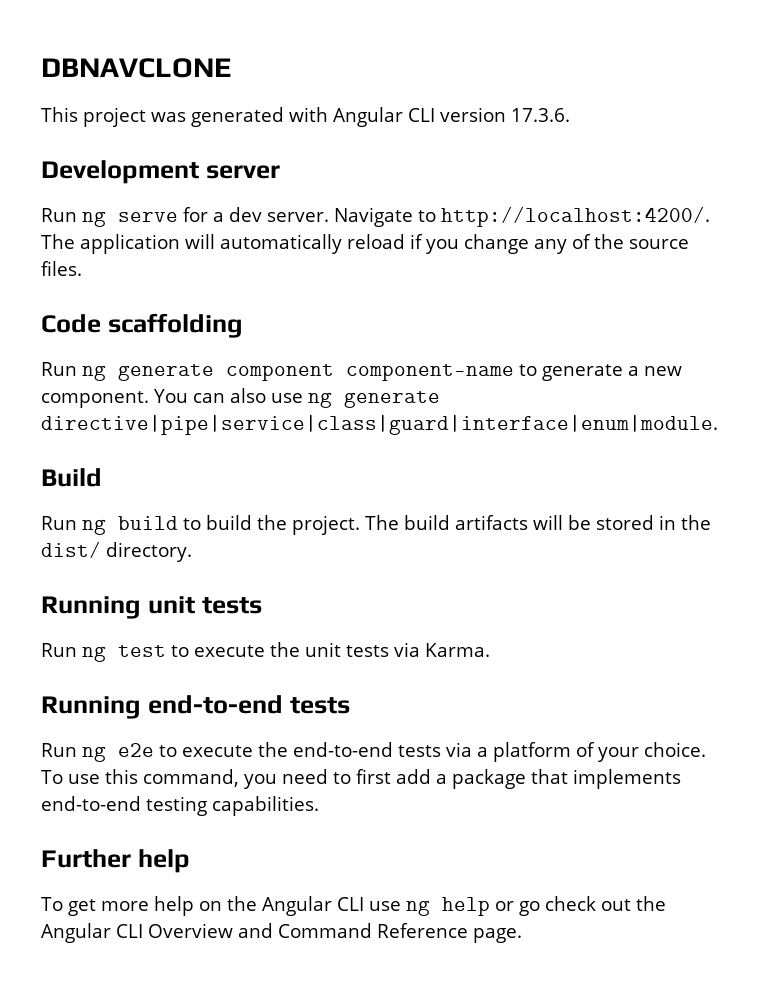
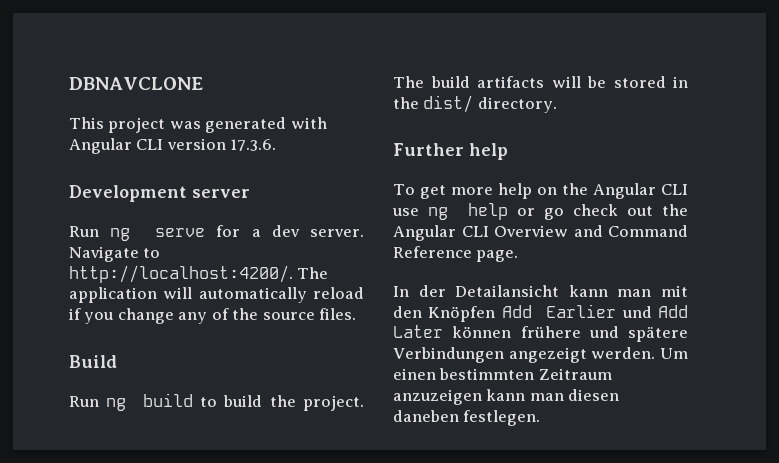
- Code scaffolding
- Run ng generate component component-name to generate a new component. You can also use ng generate directive|pipe|service|class|guard|interface|enum|module.
- Running unit tests
- Run ng test to execute the unit tests via Karma.
- Running end-to-end tests
- Run ng e2e to execute the end-to-end tests via a platform of your choice. To use this command, you need to first add a package that implements end-to-end testing capabilities.
+ In der Detailansicht kann man mit den Knöpfen Add Earlier und Add Later können frühere und spätere Verbindungen angezeigt werden. Um einen bestimmten Zeitraum anzuzeigen kann man diesen daneben festlegen.

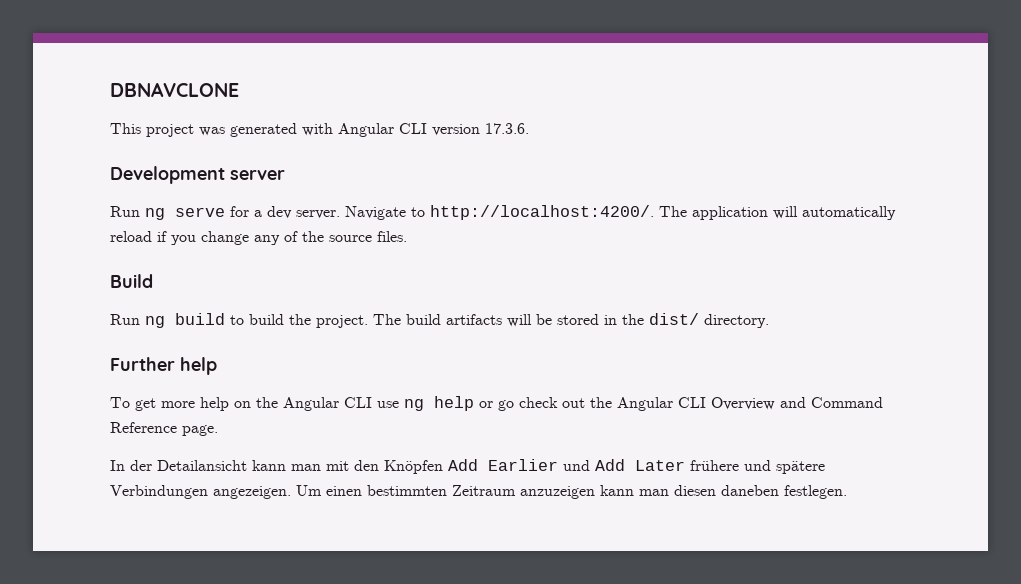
- In der Detailansicht kann man mit den Knöpfen Add Earlier und Add Later können frühere und spätere Verbindungen angezeigt werden.
+ In der Detailansicht kann man mit den Knöpfen Add Earlier und Add Later frühere und spätere Verbindungen angezeigen.

